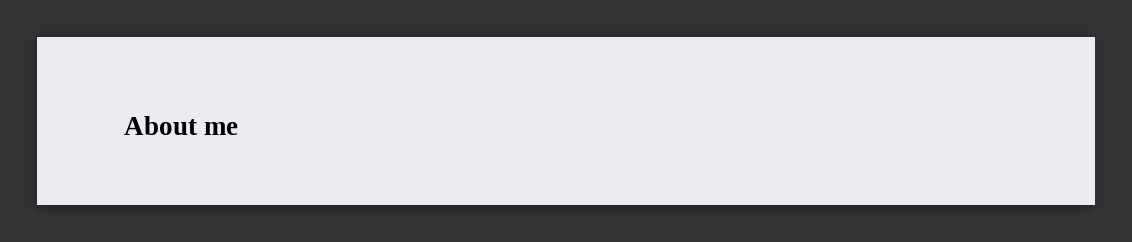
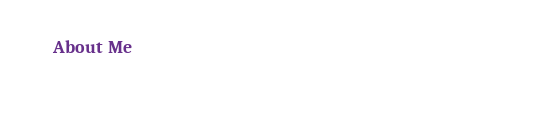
- About me
+ About Me

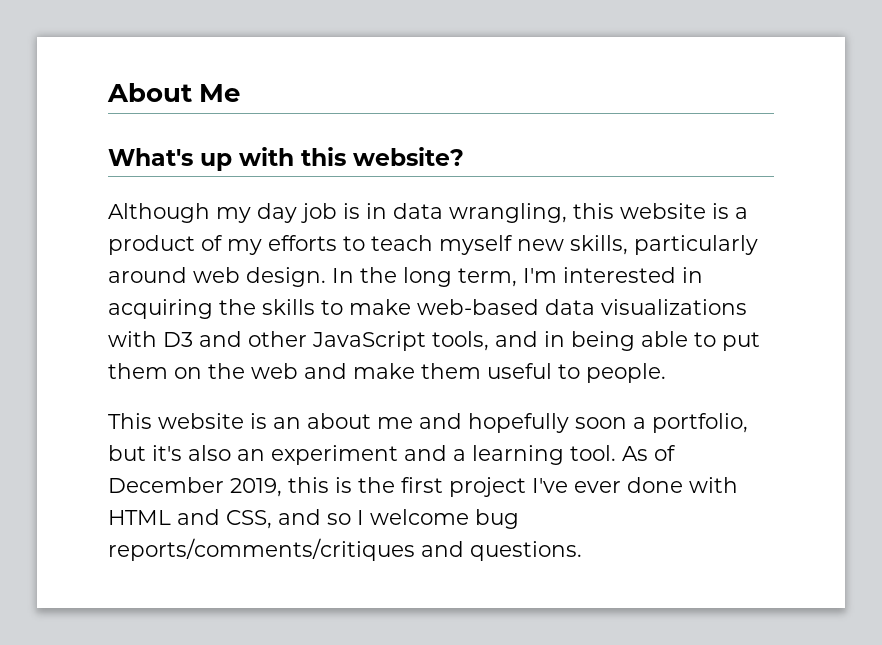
+ What's up with this website?
+ Although my day job is in data wrangling, this website is a product of my efforts to teach myself new skills, particularly around web design. In the long term, I'm interested in acquiring the skills to make web-based data visualizations with D3 and other JavaScript tools, and in being able to put them on the web and make them useful to people.
+ This website is an about me and hopefully soon a portfolio, but it's also an experiment and a learning tool. As of December 2019, this is the first project I've ever done with HTML and CSS, and so I welcome bug reports/comments/critiques and questions.

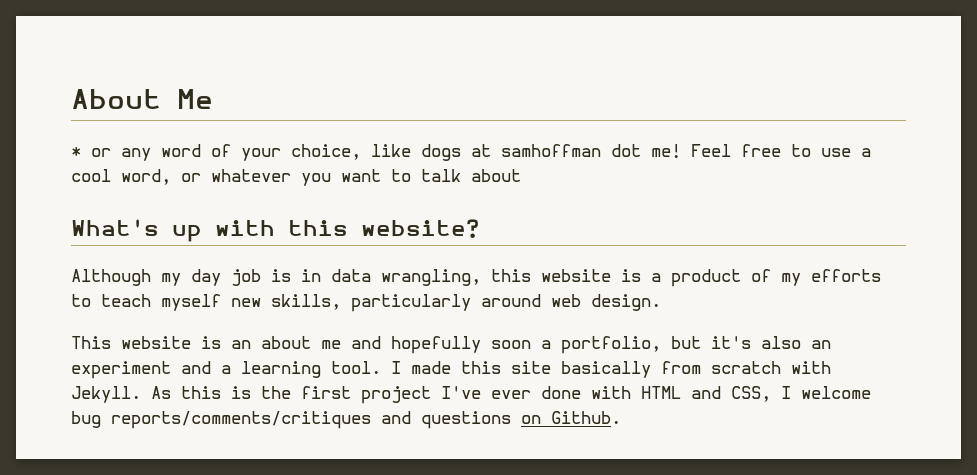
+ * or any word of your choice, like dogs at samhoffman dot me! Feel free to use a cool word, or whatever you want to talk about
- In the long term, I'm interested in acquiring the skills to make web-based data visualizations with D3 and other JavaScript tools, and in being able to put them on the web and make them useful to people.
- As of December 2019, this is the first project I've ever done with HTML and CSS, and so I welcome bug reports/comments/critiques and questions.
+ I made this site basically from scratch with Jekyll. As this is the first project I've ever done with HTML and CSS, I welcome bug reports/comments/critiques and questions on Github.

